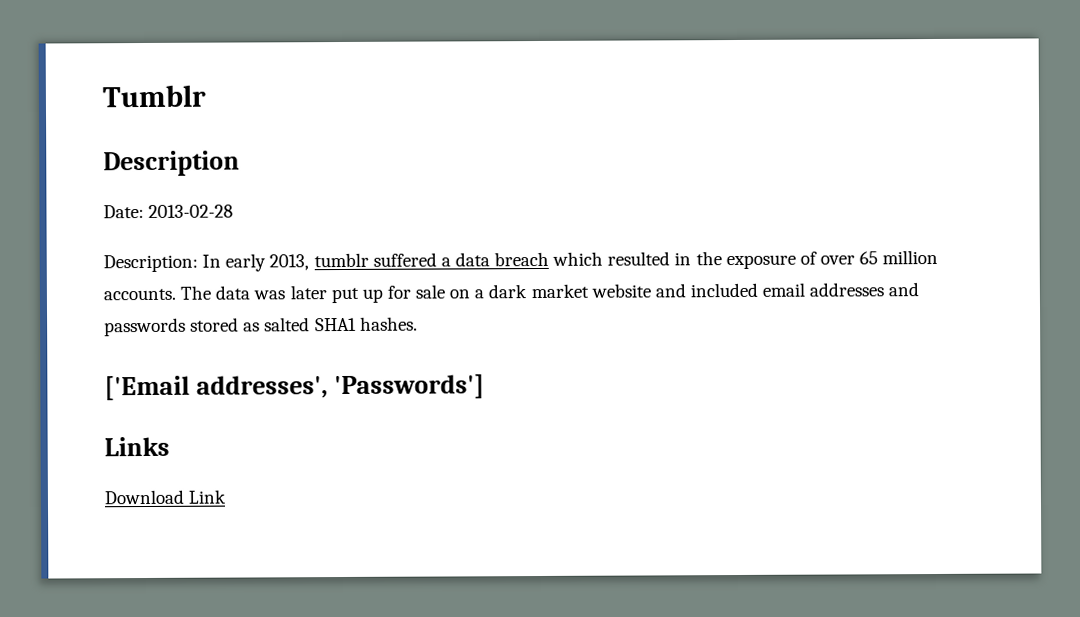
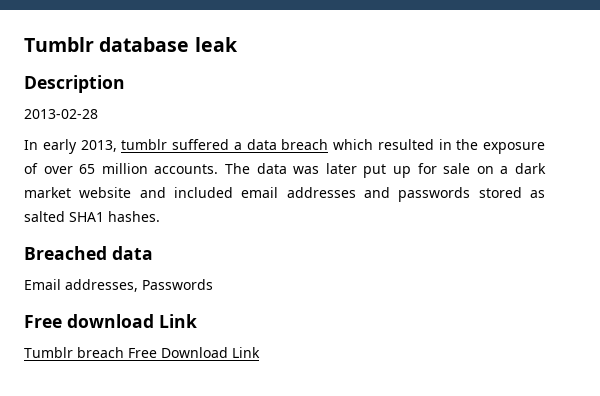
- Tumblr
+ Tumblr database leak
- Date: 2013-02-28
+ 2013-02-28
- Description: In early 2013, tumblr suffered a data breach which resulted in the exposure of over 65 million accounts.
+ In early 2013, tumblr suffered a data breach which resulted in the exposure of over 65 million accounts.
- ['Email addresses', 'Passwords']
- Links
- Download Link
+ Breached data
+ Email addresses, Passwords
+ Free download Link
+ Tumblr breach Free Download Link

